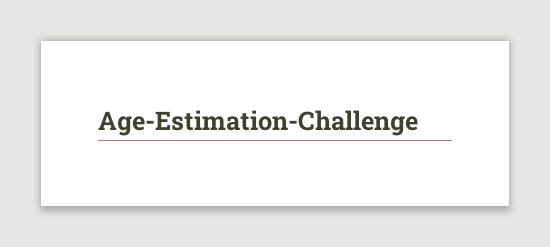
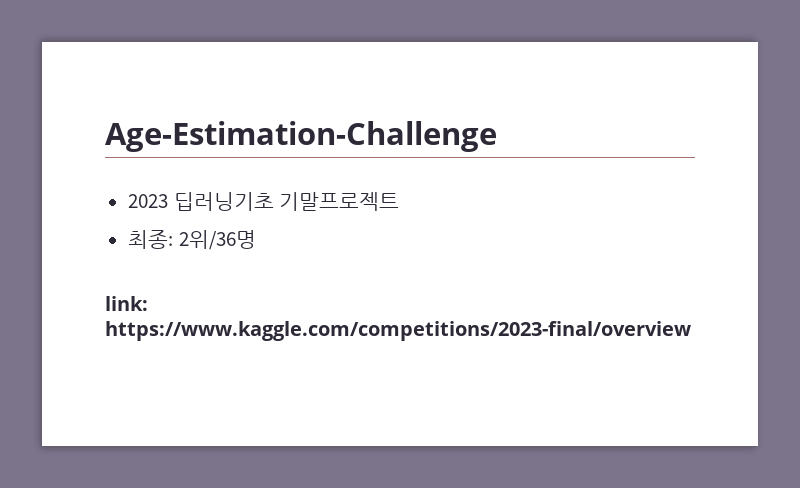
+ 2023 딥러닝기초 기말프로젝트
+ 최종: 2위/36명
+ link: https://www.kaggle.com/competitions/2023-final/overview

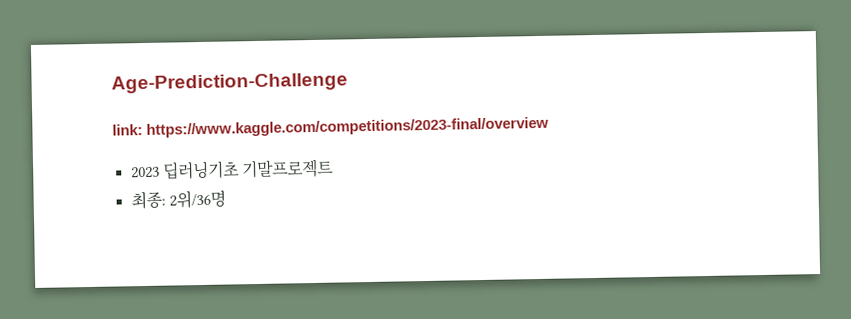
- Age-Estimation-Challenge
+ Age-Prediction-Challenge
+ link: https://www.kaggle.com/competitions/2023-final/overview
- link: https://www.kaggle.com/competitions/2023-final/overview

